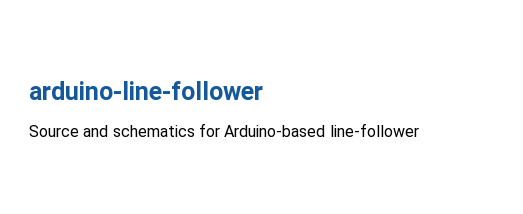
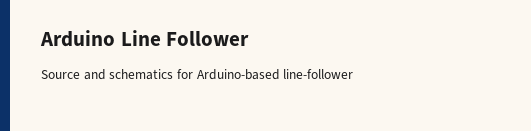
- arduino-line-follower
+ Arduino Line Follower

